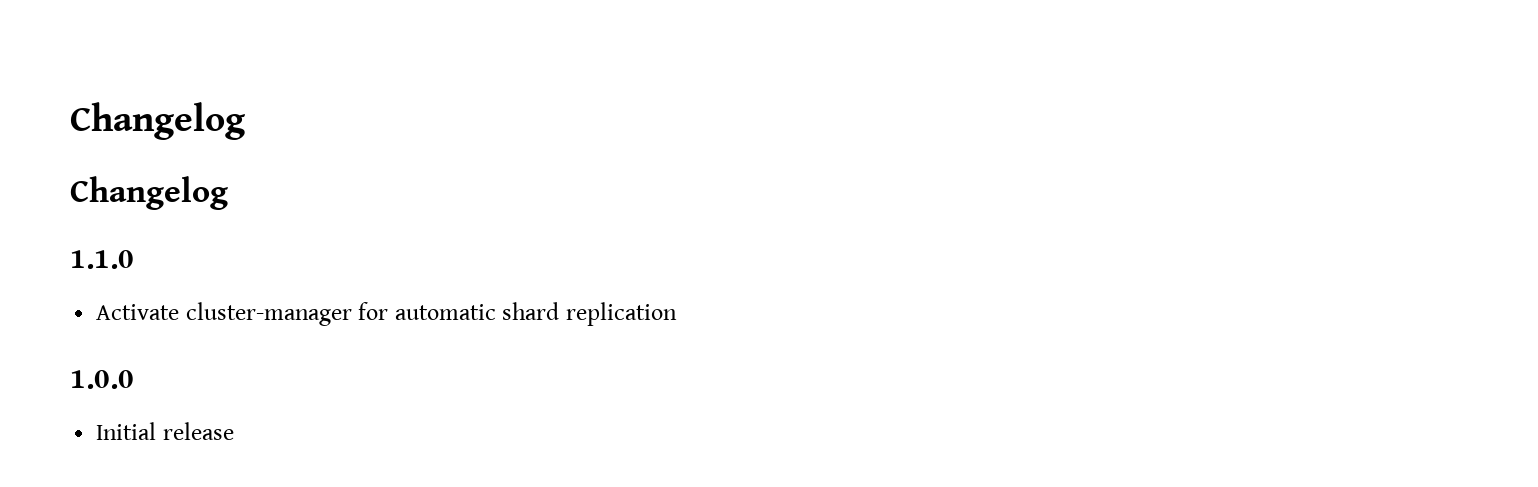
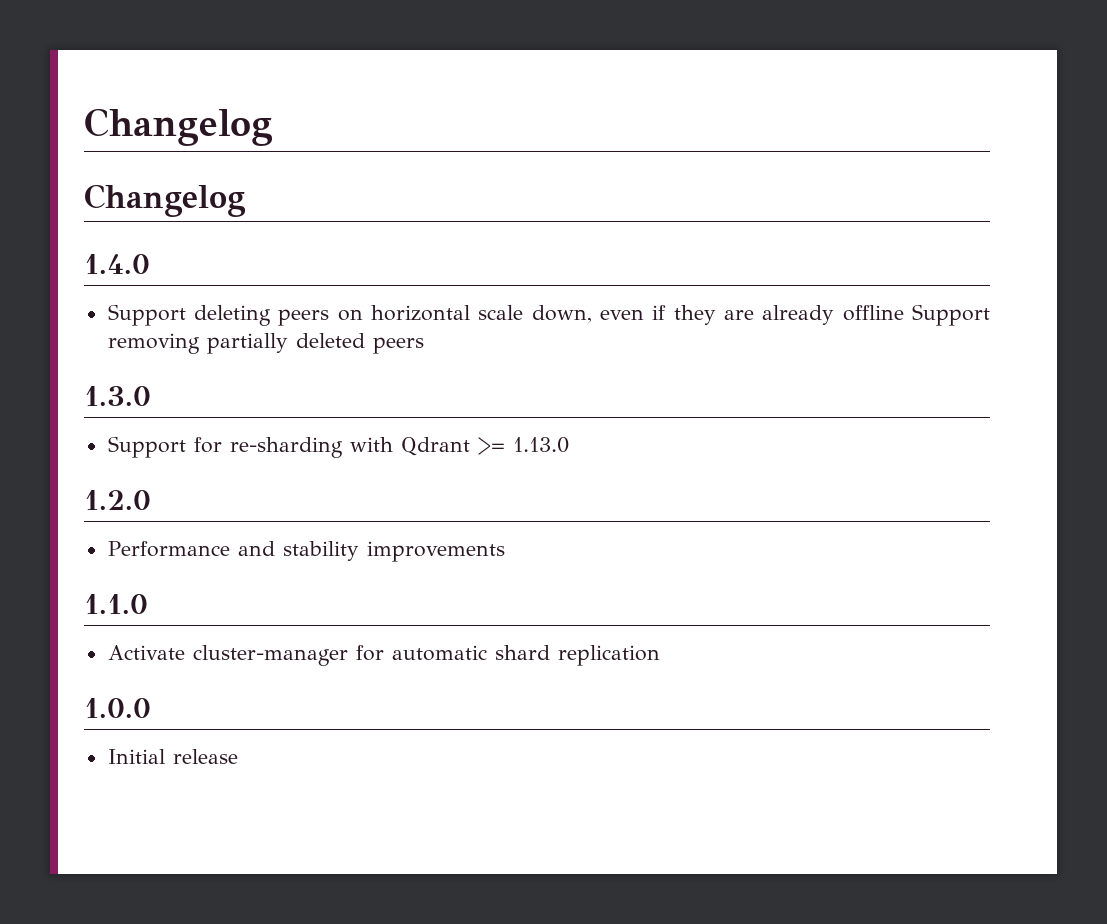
+ 1.4.0
+ Support deleting peers on horizontal scale down, even if they are already offline Support removing partially deleted peers
+ 1.3.0
+ Support for re-sharding with Qdrant >= 1.13.0
+ 1.2.0
+ Performance and stability improvements

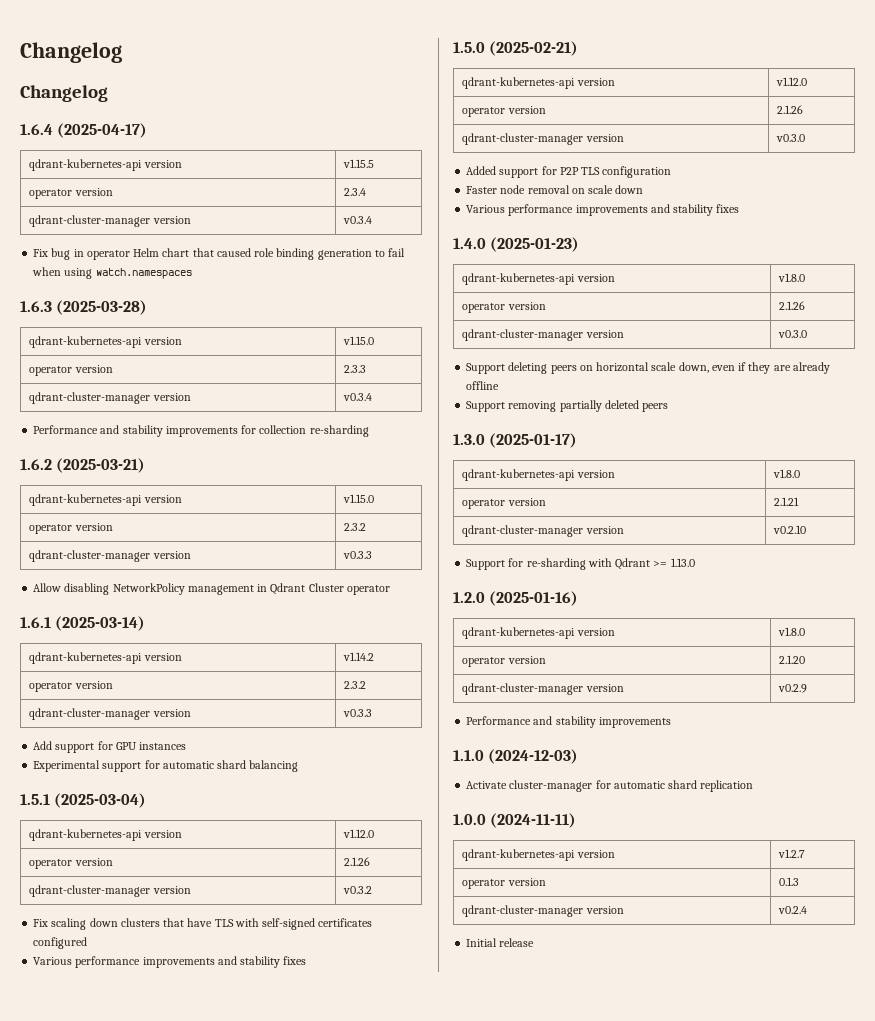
- 1.4.0
+ 1.6.4 (2025-04-17)
+ qdrant-kubernetes-api version | v1.15.5
+ operator version | 2.3.4
+ qdrant-cluster-manager version | v0.3.4
+ Fix bug in operator Helm chart that caused role binding generation to fail when using watch.namespaces
+ 1.6.3 (2025-03-28)
+ qdrant-kubernetes-api version | v1.15.0
+ operator version | 2.3.3
+ qdrant-cluster-manager version | v0.3.4
+ Performance and stability improvements for collection re-sharding
+ 1.6.2 (2025-03-21)
+ qdrant-kubernetes-api version | v1.15.0
+ operator version | 2.3.2
+ qdrant-cluster-manager version | v0.3.3
+ Allow disabling NetworkPolicy management in Qdrant Cluster operator
+ 1.6.1 (2025-03-14)
+ qdrant-kubernetes-api version | v1.14.2
+ operator version | 2.3.2
+ qdrant-cluster-manager version | v0.3.3
+ Add support for GPU instances
+ Experimental support for automatic shard balancing
+ 1.5.1 (2025-03-04)
+ qdrant-kubernetes-api version | v1.12.0
+ operator version | 2.1.26
+ qdrant-cluster-manager version | v0.3.2
+ Fix scaling down clusters that have TLS with self-signed certificates configured
+ Various performance improvements and stability fixes
+ 1.5.0 (2025-02-21)
+ qdrant-kubernetes-api version | v1.12.0
+ operator version | 2.1.26
+ qdrant-cluster-manager version | v0.3.0
+ Added support for P2P TLS configuration
+ Faster node removal on scale down
+ Various performance improvements and stability fixes
+ 1.4.0 (2025-01-23)
+ qdrant-kubernetes-api version | v1.8.0
+ operator version | 2.1.26
+ qdrant-cluster-manager version | v0.3.0
- Support deleting peers on horizontal scale down, even if they are already offline Support removing partially deleted peers
+ Support deleting peers on horizontal scale down, even if they are already offline
+ Support removing partially deleted peers
- 1.3.0
+ 1.3.0 (2025-01-17)
+ qdrant-kubernetes-api version | v1.8.0
+ operator version | 2.1.21
+ qdrant-cluster-manager version | v0.2.10
- 1.2.0
+ 1.2.0 (2025-01-16)
+ qdrant-kubernetes-api version | v1.8.0
+ operator version | 2.1.20
+ qdrant-cluster-manager version | v0.2.9
- 1.1.0
+ 1.1.0 (2024-12-03)
- 1.0.0
+ 1.0.0 (2024-11-11)
+ qdrant-kubernetes-api version | v1.2.7
+ operator version | 0.1.3
+ qdrant-cluster-manager version | v0.2.4

